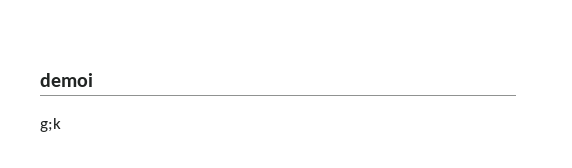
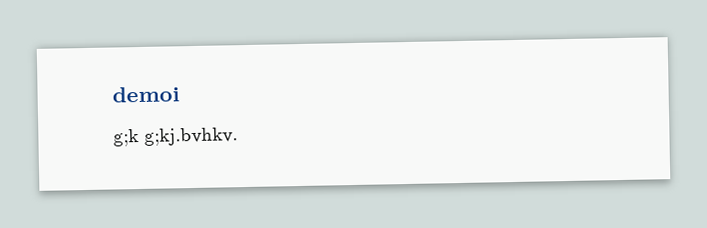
- g;k
+ g;k g;kj.bvhkv.

